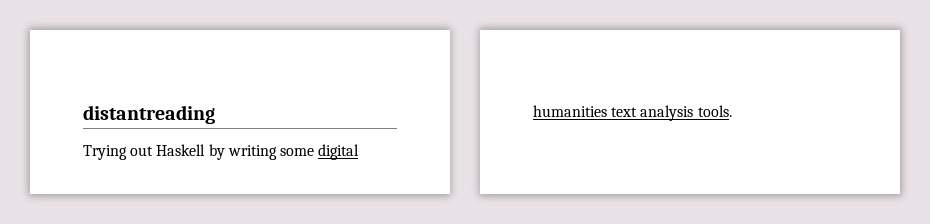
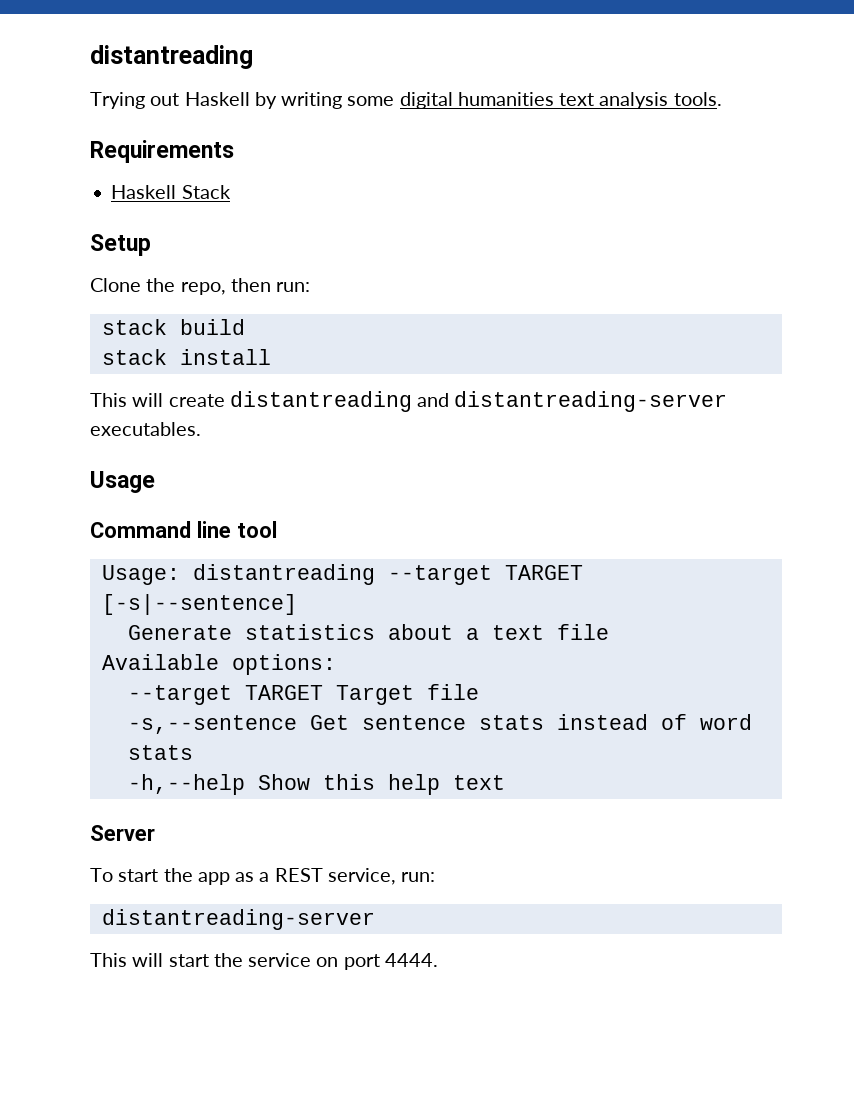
+ Requirements
+ Haskell Stack
+ Setup
+ Clone the repo, then run:
+ stack build
+ stack install
+ This will create distantreading and distantreading-server executables.
+ Usage
+ Command line tool
+ Usage: distantreading --target TARGET [-s|--sentence]
+ Generate statistics about a text file
+ Available options:
+ --target TARGET Target file
+ -s,--sentence Get sentence stats instead of word stats
+ -h,--help Show this help text
+ Server
+ To start the app as a REST service, run:
+ distantreading-server
+ This will start the service on port 4444.

